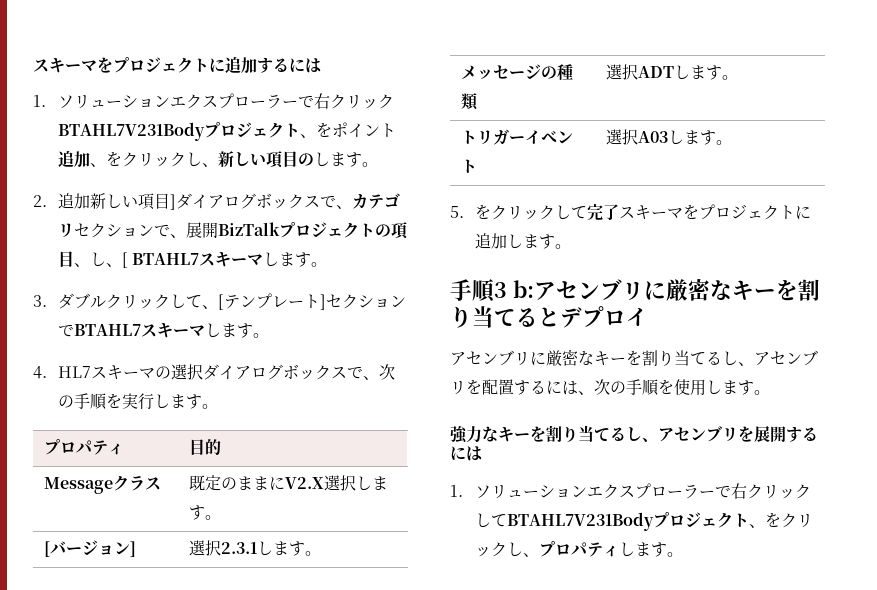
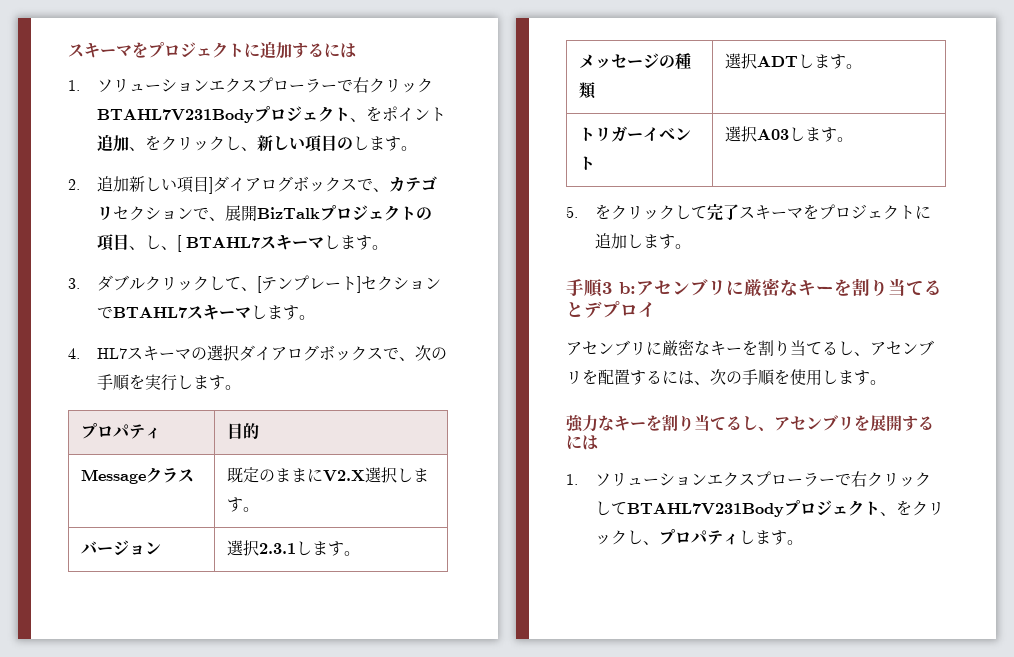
- [バージョン] | 選択2.3.1します。
+ バージョン | 選択2.3.1します。

